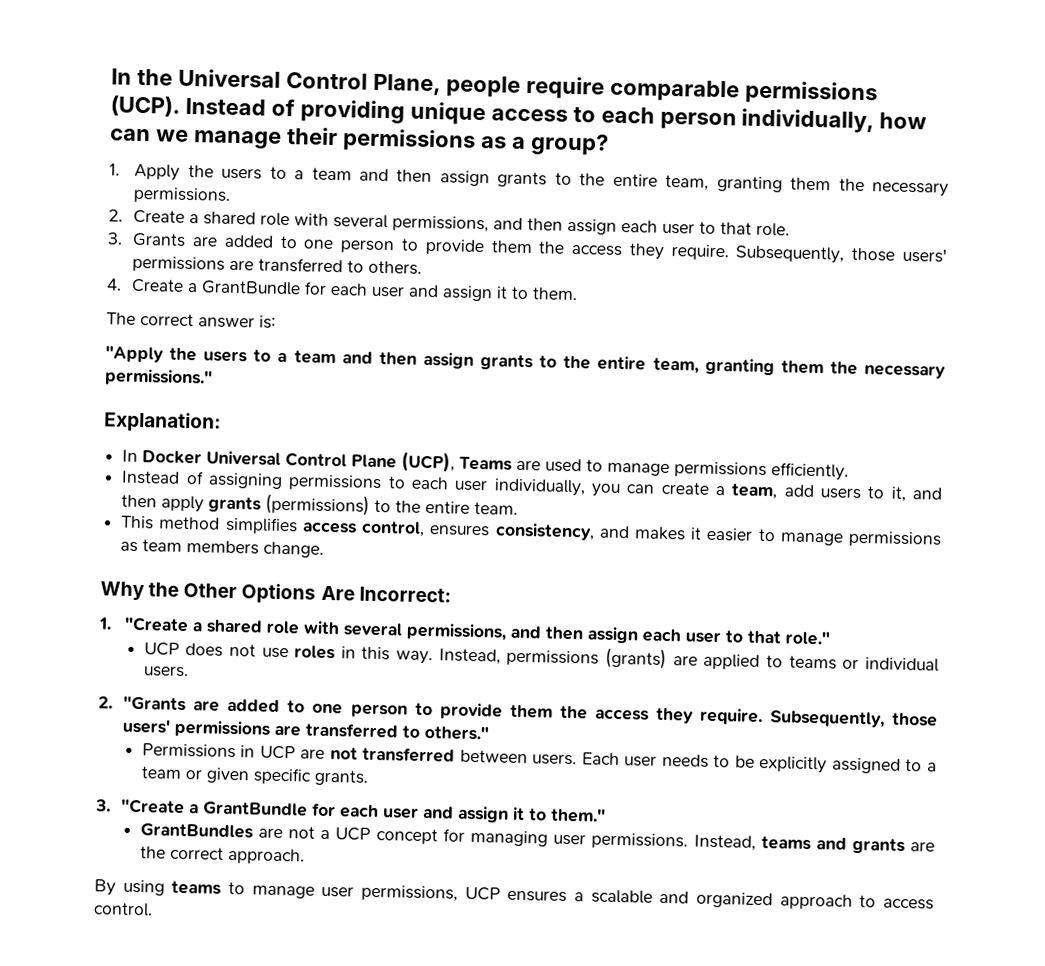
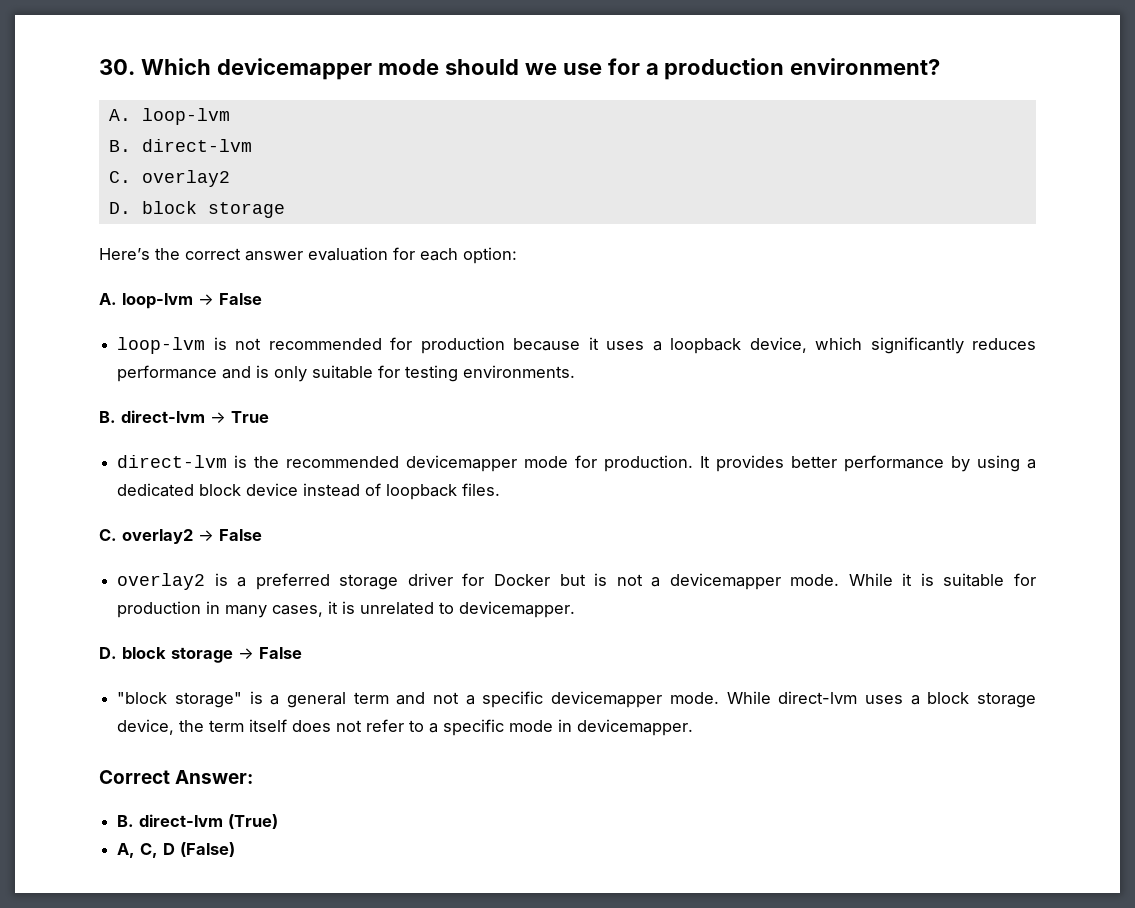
- In the Universal Control Plane, people require comparable permissions (UCP). Instead of providing unique access to each person individually, how can we manage their permissions as a group?
- 1. Apply the users to a team and then assign grants to the entire team, granting them the necessary permissions.
- 2. Create a shared role with several permissions, and then assign each user to that role.
- 3. Grants are added to one person to provide them the access they require. Subsequently, those users' permissions are transferred to others.
- 4. Create a GrantBundle for each user and assign it to them.
- The correct answer is:
- "Apply the users to a team and then assign grants to the entire team, granting them the necessary permissions."
- Explanation:
- In Docker Universal Control Plane (UCP), Teams are used to manage permissions efficiently.
- Instead of assigning permissions to each user individually, you can create a team, add users to it, and then apply grants (permissions) to the entire team.
- This method simplifies access control, ensures consistency, and makes it easier to manage permissions as team members change.
- Why the Other Options Are Incorrect:
- 1. "Create a shared role with several permissions, and then assign each user to that role."
- UCP does not use roles in this way. Instead, permissions (grants) are applied to teams or individual users.
- 2. "Grants are added to one person to provide them the access they require. Subsequently, those users' permissions are transferred to others."
- Permissions in UCP are not transferred between users. Each user needs to be explicitly assigned to a team or given specific grants.
- 3. "Create a GrantBundle for each user and assign it to them."
- GrantBundles are not a UCP concept for managing user permissions. Instead, teams and grants are the correct approach.
- By using teams to manage user permissions, UCP ensures a scalable and organized approach to access control.
+ 30. Which devicemapper mode should we use for a production environment?
+ A. loop-lvm
+ B. direct-lvm
+ C. overlay2
+ D. block storage
+ Here’s the correct answer evaluation for each option:
+ A. loop-lvm → False
+ loop-lvm is not recommended for production because it uses a loopback device, which significantly reduces performance and is only suitable for testing environments.
+ B. direct-lvm → True
+ direct-lvm is the recommended devicemapper mode for production. It provides better performance by using a dedicated block device instead of loopback files.
+ C. overlay2 → False
+ overlay2 is a preferred storage driver for Docker but is not a devicemapper mode. While it is suitable for production in many cases, it is unrelated to devicemapper.
+ D. block storage → False
+ "block storage" is a general term and not a specific devicemapper mode. While direct-lvm uses a block storage device, the term itself does not refer to a specific mode in devicemapper.
+ Correct Answer:
+ B. direct-lvm (True)
+ A, C, D (False)

